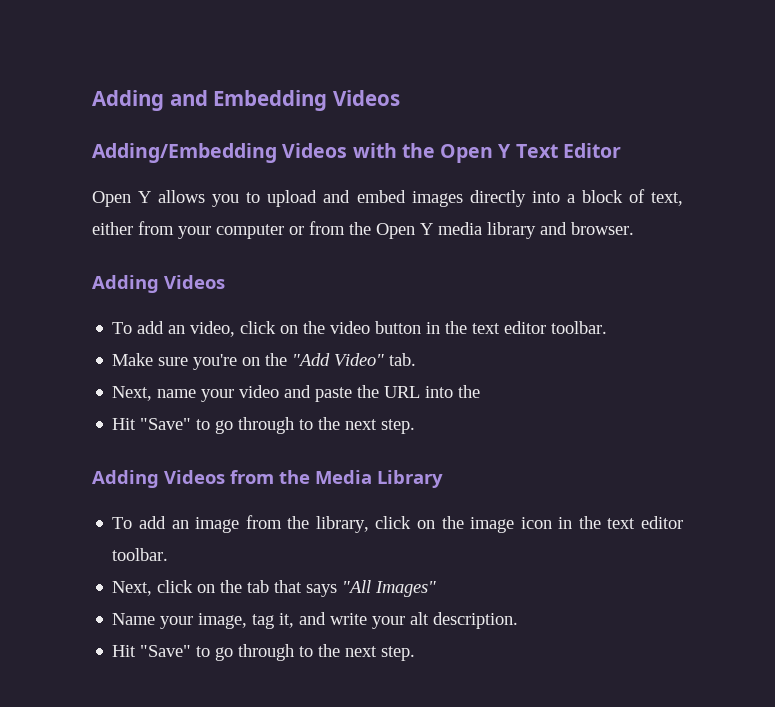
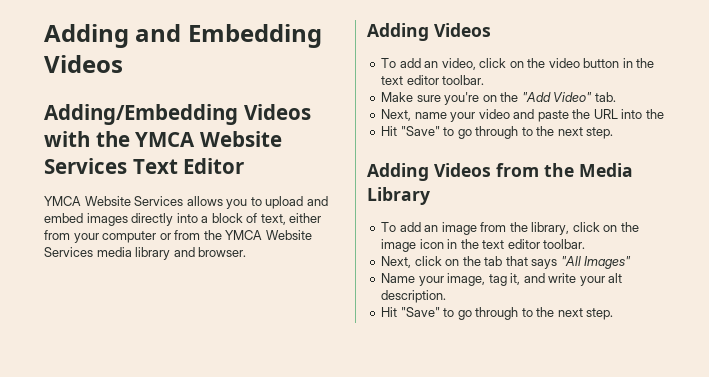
- Adding/Embedding Videos with the Open Y Text Editor
+ Adding/Embedding Videos with the YMCA Website Services Text Editor
- Open Y allows you to upload and embed images directly into a block of text, either from your computer or from the Open Y media library and browser.
+ YMCA Website Services allows you to upload and embed images directly into a block of text, either from your computer or from the YMCA Website Services media library and browser.

